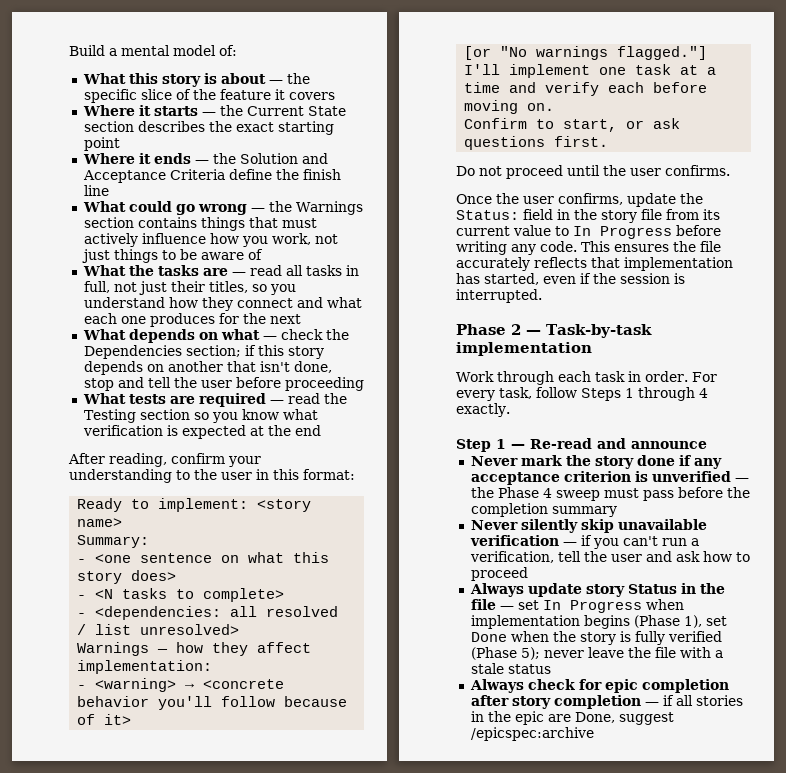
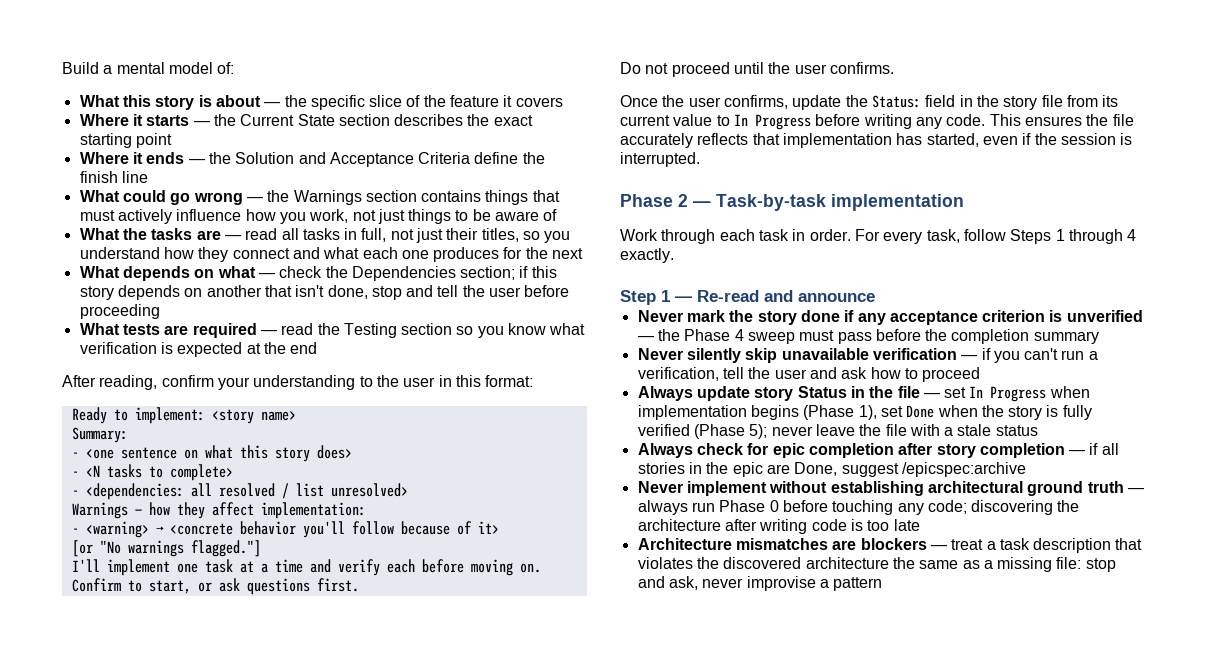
+ Never implement without establishing architectural ground truth — always run Phase 0 before touching any code; discovering the architecture after writing code is too late
+ Architecture mismatches are blockers — treat a task description that violates the discovered architecture the same as a missing file: stop and ask, never improvise a pattern

